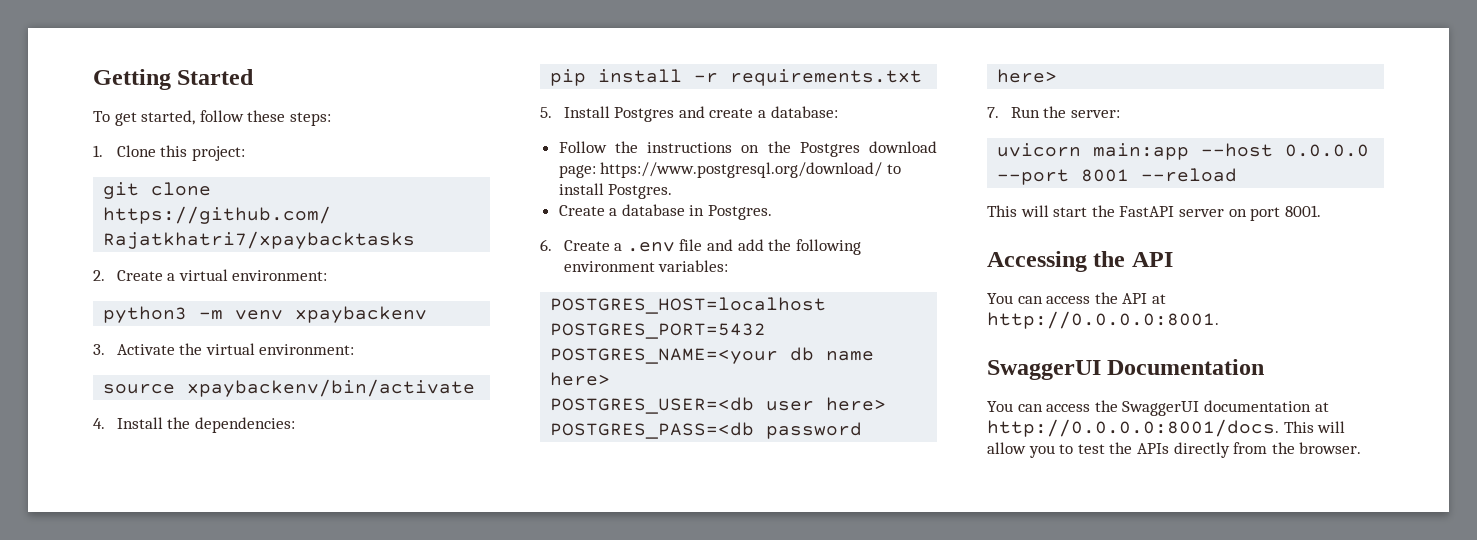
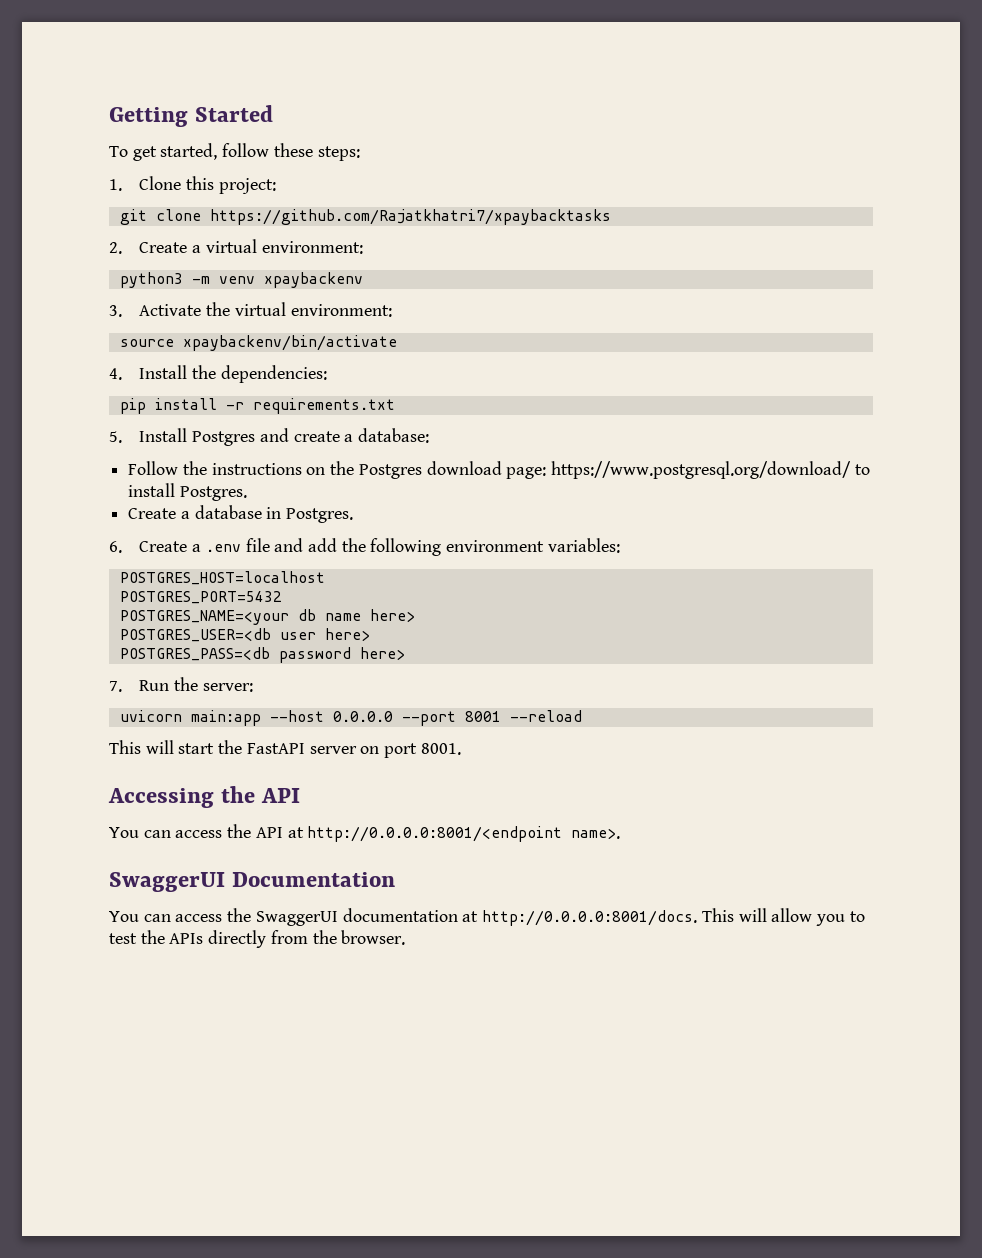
- You can access the API at http://0.0.0.0:8001.
+ You can access the API at http://0.0.0.0:8001/<endpoint name>.

